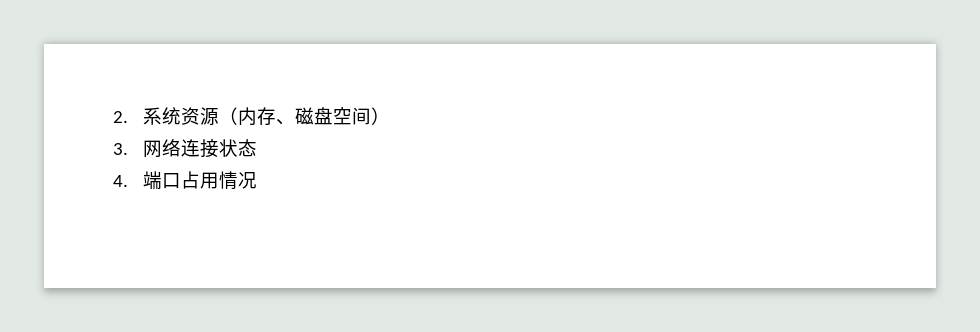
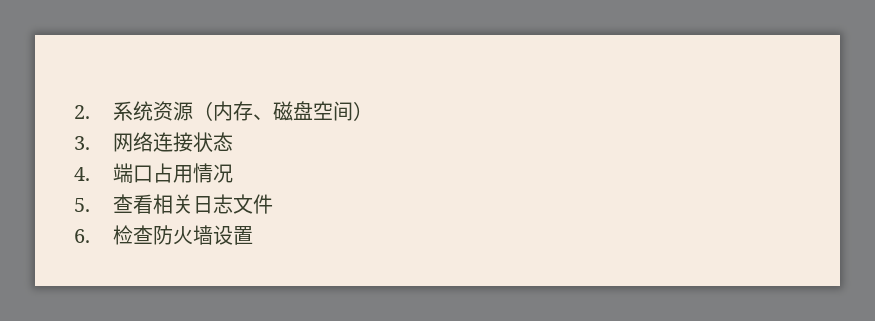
+ 5.查看相关日志文件
+ 6.检查防火墙设置

